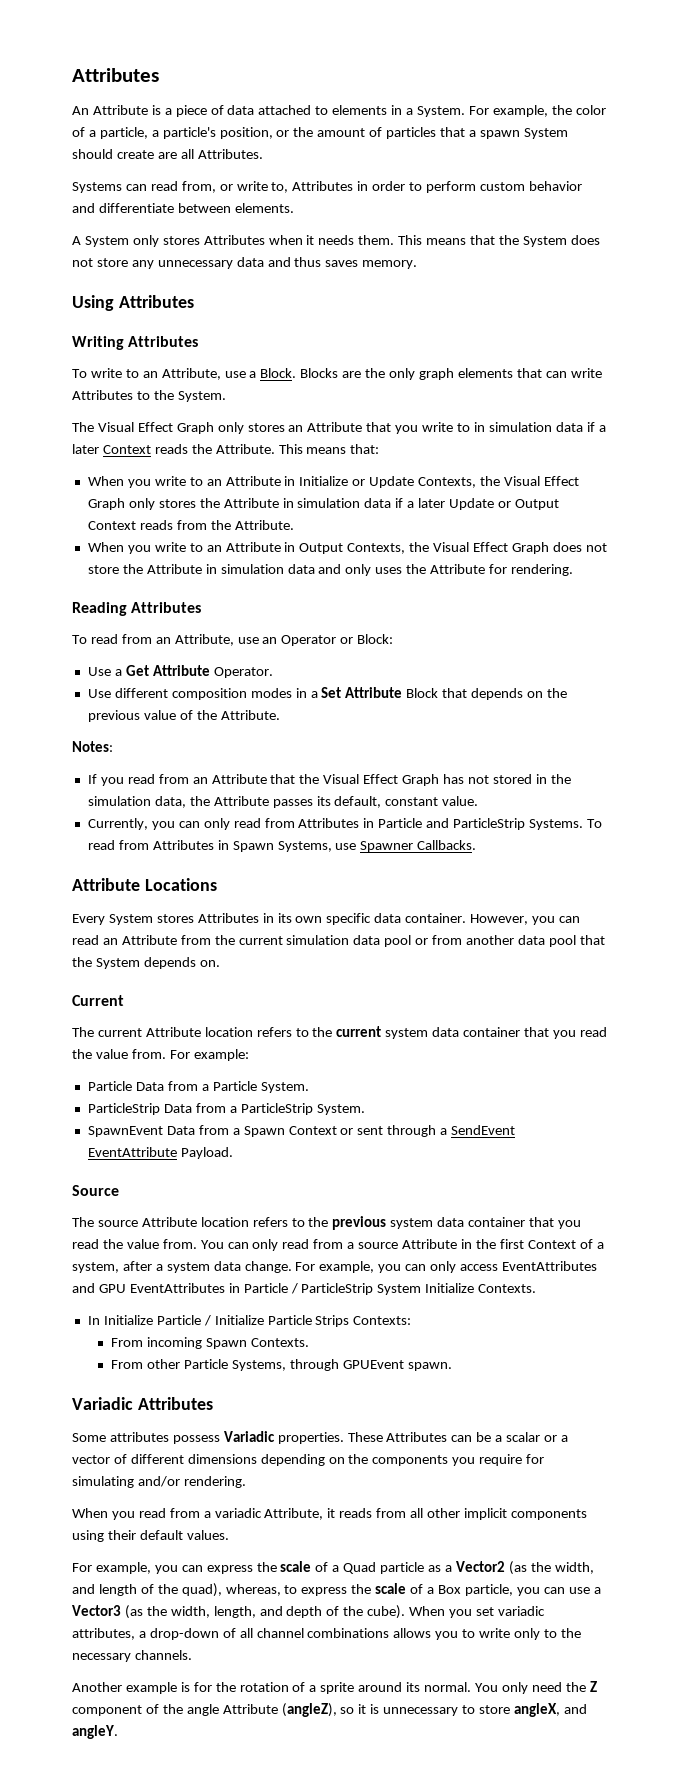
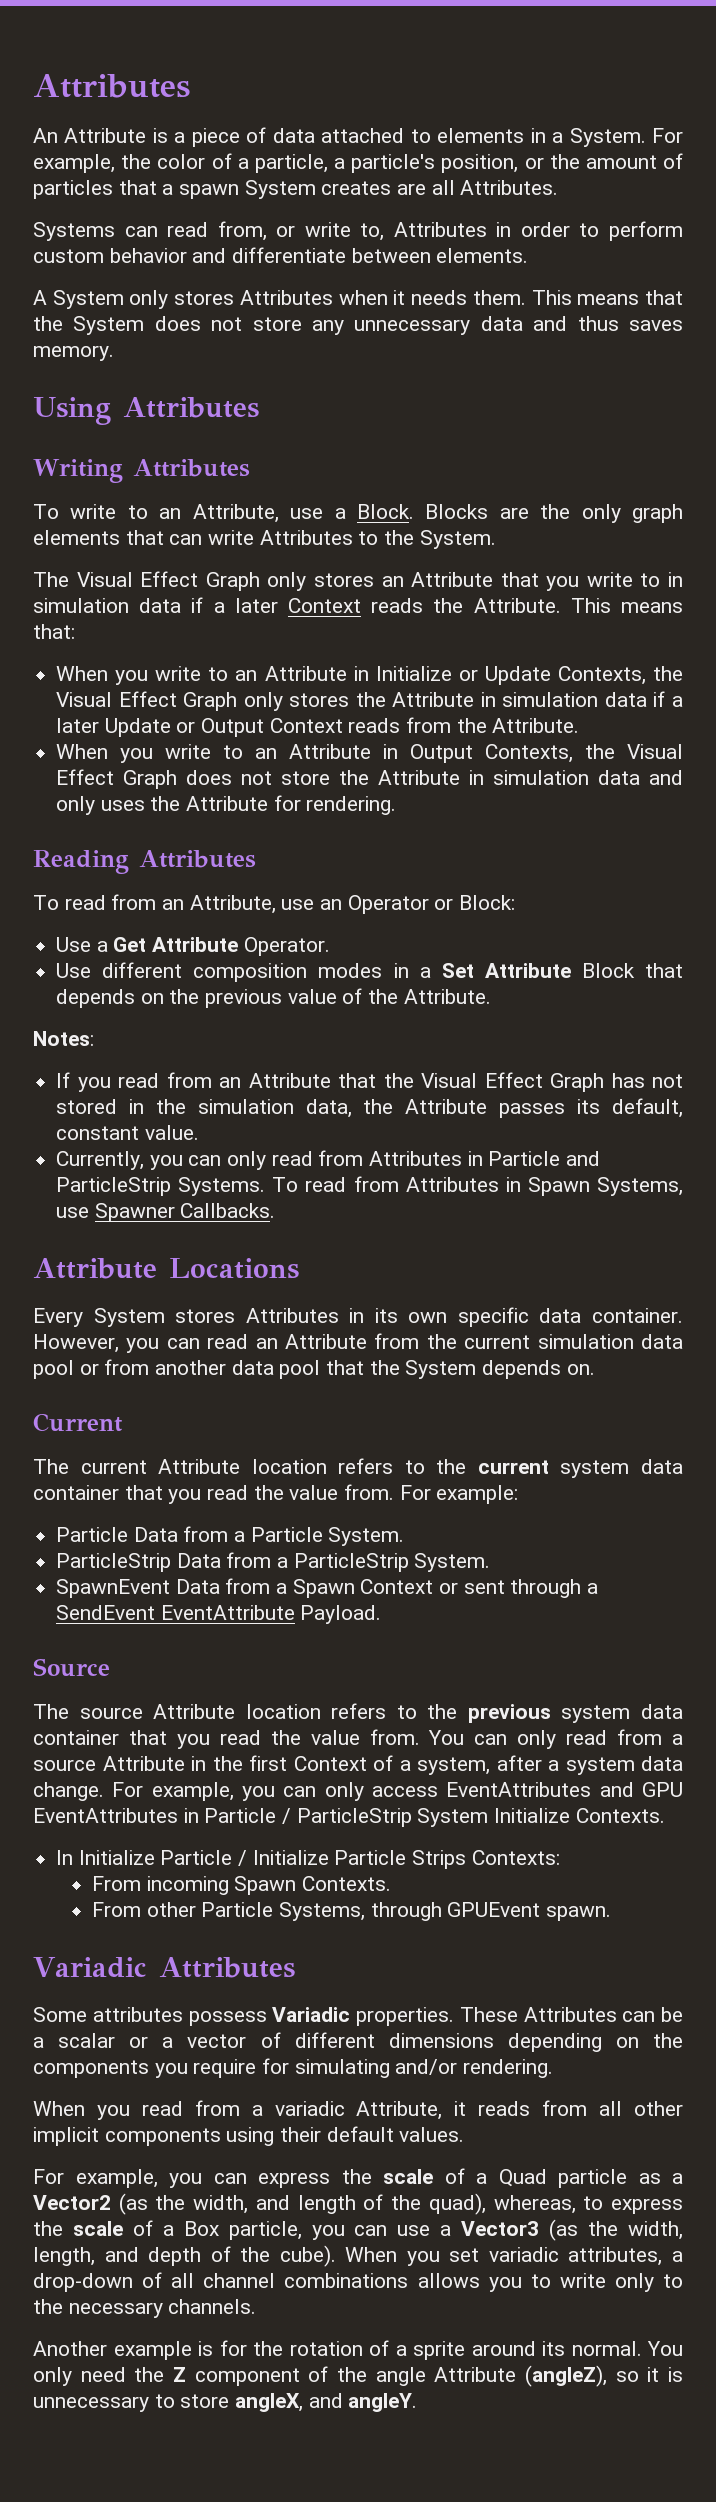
- For example, the color of a particle, a particle's position, or the amount of particles that a spawn System should create are all Attributes.
+ For example, the color of a particle, a particle's position, or the amount of particles that a spawn System creates are all Attributes.

